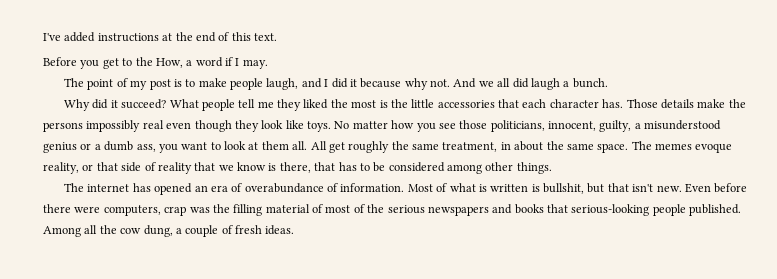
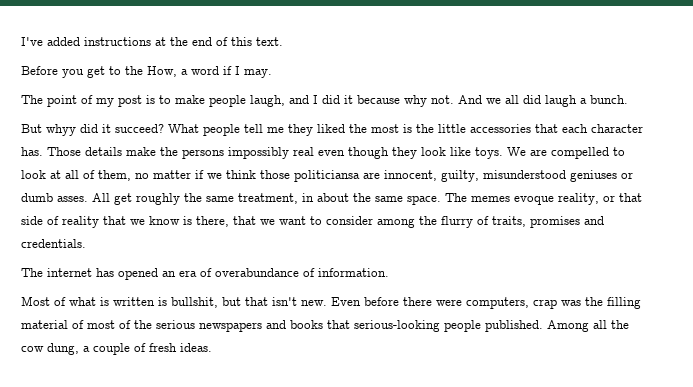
- Why did it succeed?
+ But whyy did it succeed?
- No matter how you see those politicians, innocent, guilty, a misunderstood genius or a dumb ass, you want to look at them all.
+ We are compelled to look at all of them, no matter if we think those politiciansa are innocent, guilty, misunderstood geniuses or dumb asses.
- The memes evoque reality, or that side of reality that we know is there, that has to be considered among other things.
+ The memes evoque reality, or that side of reality that we know is there, that we want to consider among the flurry of traits, promises and credentials.
- The internet has opened an era of overabundance of information. Most of what is written is bullshit, but that isn't new.
+ The internet has opened an era of overabundance of information.
+ Most of what is written is bullshit, but that isn't new.

